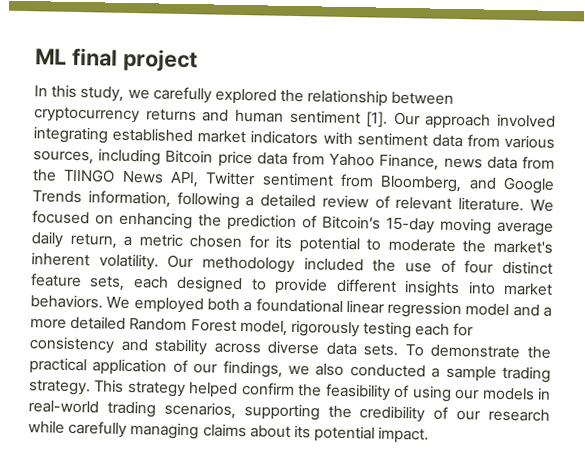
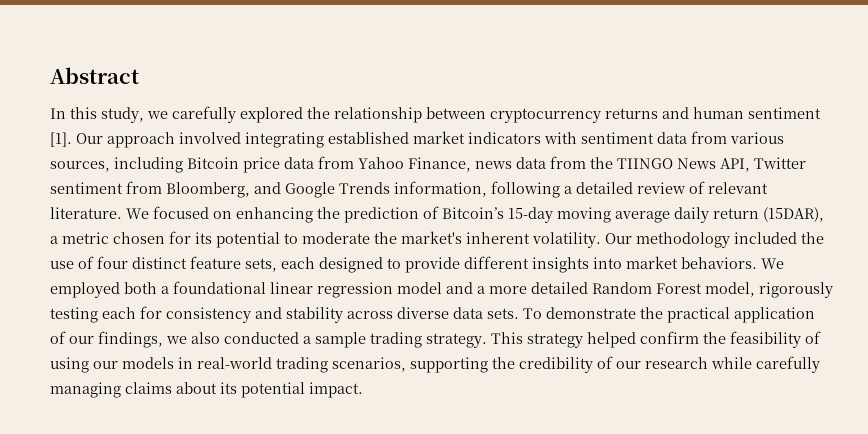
- ML final project
+ Abstract
- We focused on enhancing the prediction of Bitcoin’s 15-day moving average daily return, a metric chosen for its potential to moderate the market's inherent volatility.
+ We focused on enhancing the prediction of Bitcoin’s 15-day moving average daily return (15DAR), a metric chosen for its potential to moderate the market's inherent volatility.

